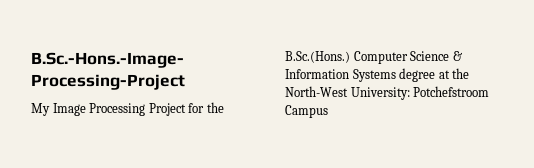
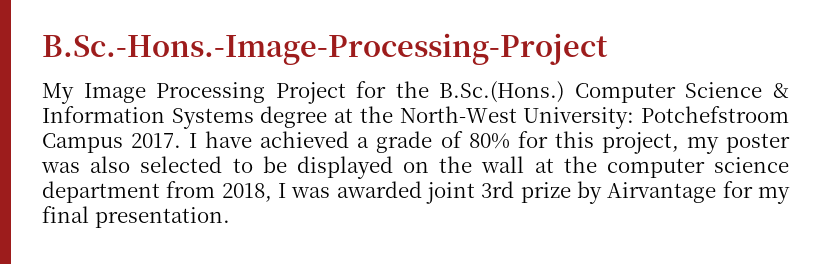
- My Image Processing Project for the B.Sc.(Hons.) Computer Science & Information Systems degree at the North-West University: Potchefstroom Campus
+ My Image Processing Project for the B.Sc.(Hons.) Computer Science & Information Systems degree at the North-West University: Potchefstroom Campus 2017. I have achieved a grade of 80% for this project, my poster was also selected to be displayed on the wall at the computer science department from 2018, I was awarded joint 3rd prize by Airvantage for my final presentation.

